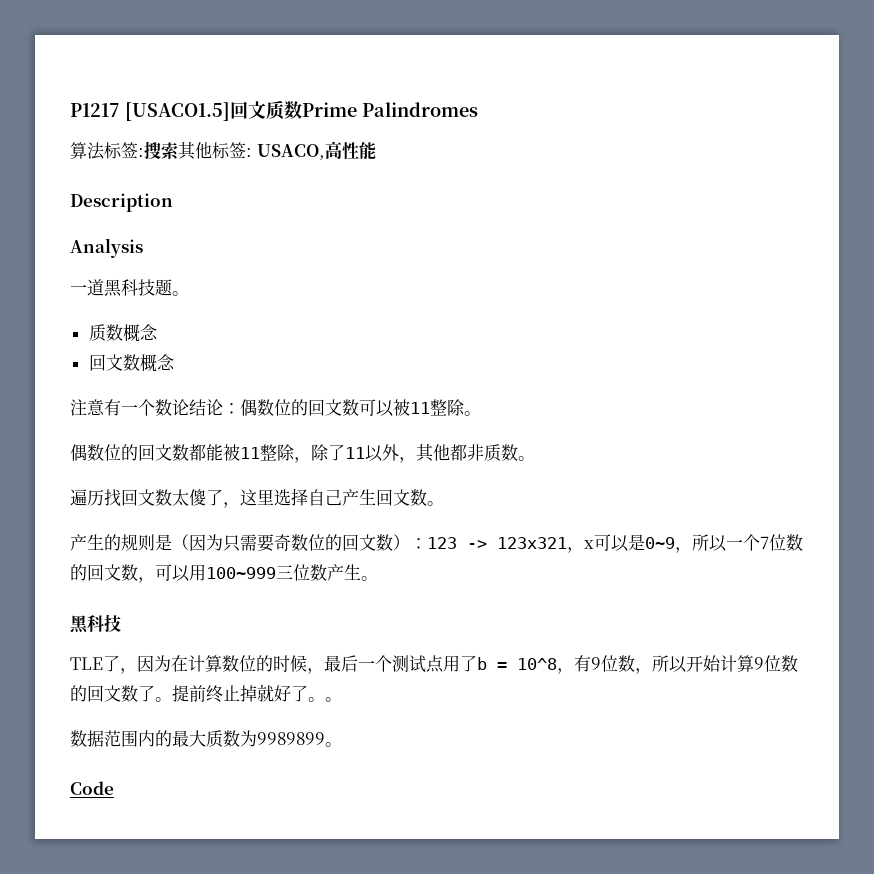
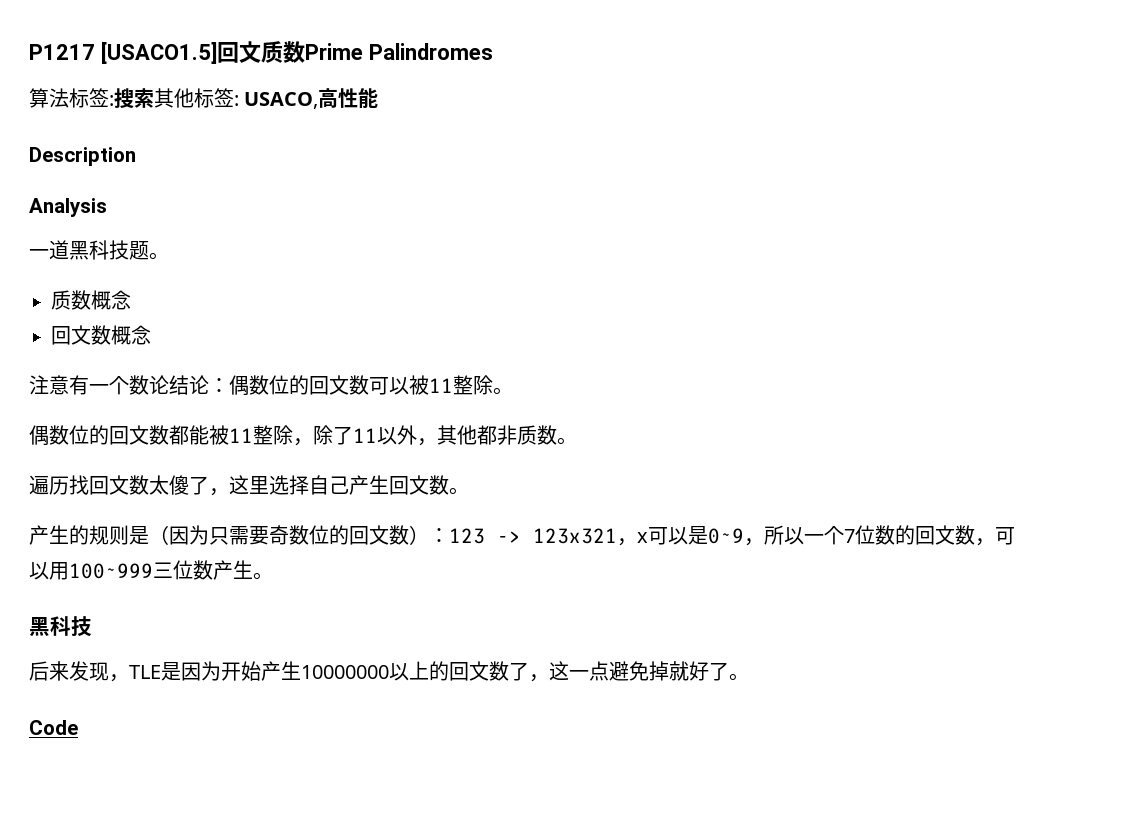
- TLE了，因为在计算数位的时候，最后一个测试点用了b = 10^8，有9位数，所以开始计算9位数的回文数了。提前终止掉就好了。。
- 数据范围内的最大质数为9989899。
+ 后来发现，TLE是因为开始产生10000000以上的回文数了，这一点避免掉就好了。

